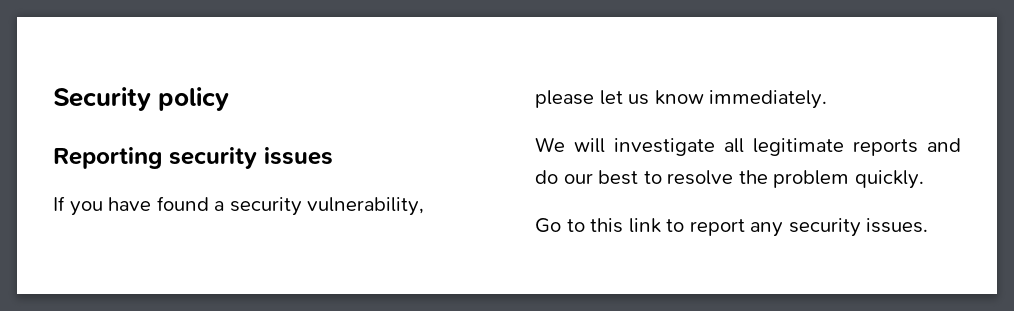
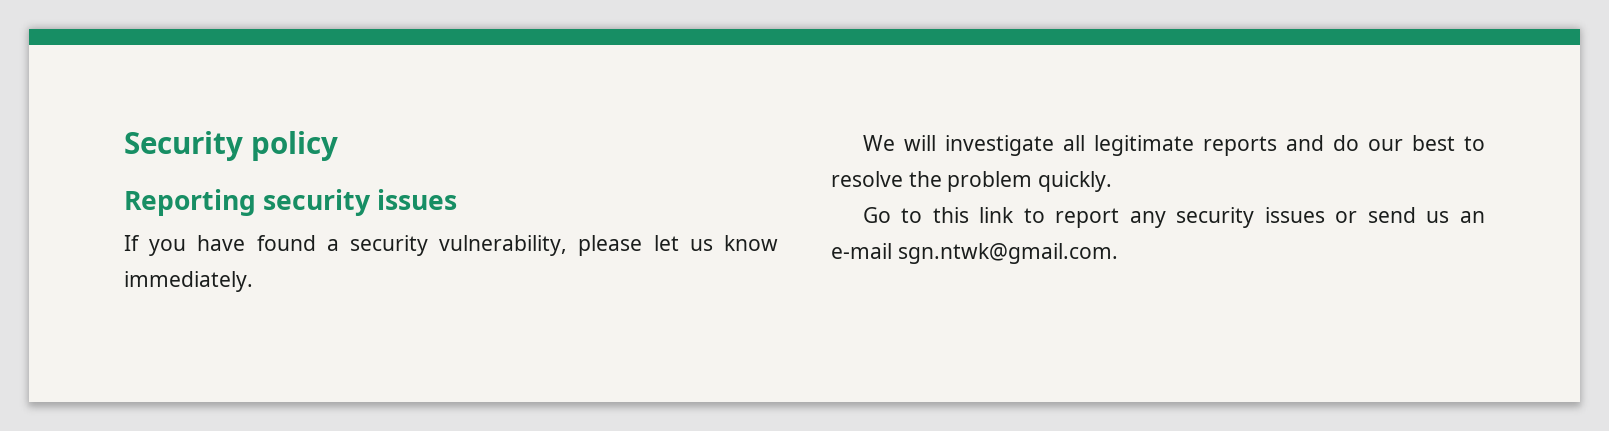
- Go to this link to report any security issues.
+ Go to this link to report any security issues or send us an e-mail sgn.ntwk@gmail.com.

